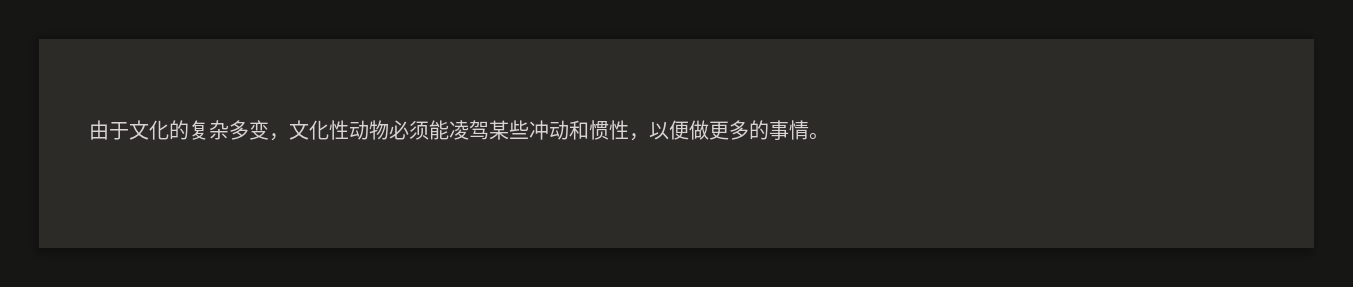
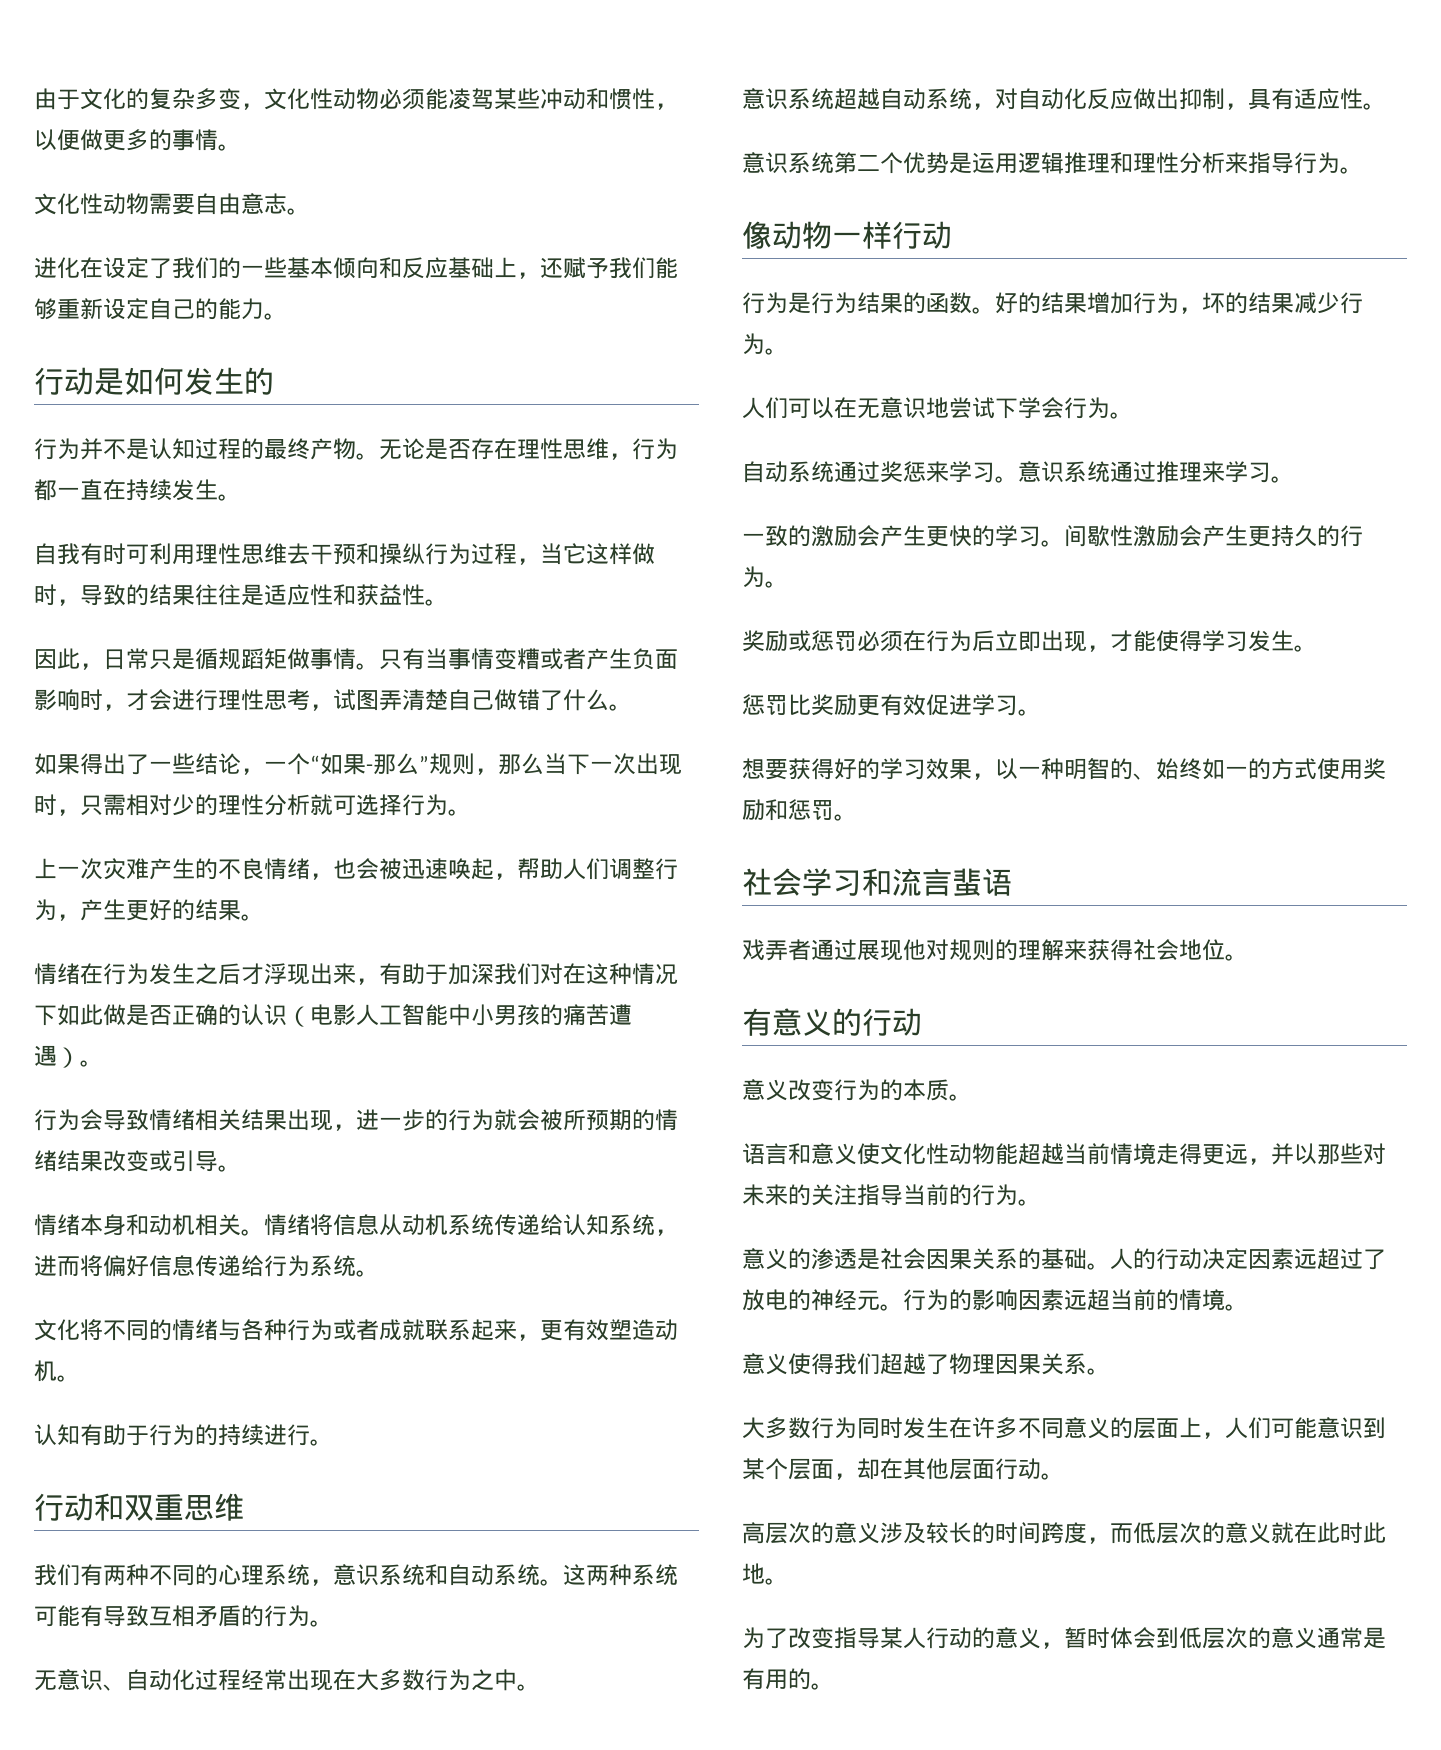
+ 文化性动物需要自由意志。
+ 进化在设定了我们的一些基本倾向和反应基础上，还赋予我们能够重新设定自己的能力。
+ 行动是如何发生的
+ 行为并不是认知过程的最终产物。无论是否存在理性思维，行为都一直在持续发生。
+ 自我有时可利用理性思维去干预和操纵行为过程，当它这样做时，导致的结果往往是适应性和获益性。
+ 因此，日常只是循规蹈矩做事情。只有当事情变糟或者产生负面影响时，才会进行理性思考，试图弄清楚自己做错了什么。
+ 如果得出了一些结论，一个“如果-那么”规则，那么当下一次出现时，只需相对少的理性分析就可选择行为。
+ 上一次灾难产生的不良情绪，也会被迅速唤起，帮助人们调整行为，产生更好的结果。
+ 情绪在行为发生之后才浮现出来，有助于加深我们对在这种情况下如此做是否正确的认识（电影人工智能中小男孩的痛苦遭遇）。
+ 行为会导致情绪相关结果出现，进一步的行为就会被所预期的情绪结果改变或引导。
+ 情绪本身和动机相关。情绪将信息从动机系统传递给认知系统，进而将偏好信息传递给行为系统。
+ 文化将不同的情绪与各种行为或者成就联系起来，更有效塑造动机。
+ 认知有助于行为的持续进行。
+ 行动和双重思维
+ 我们有两种不同的心理系统，意识系统和自动系统。这两种系统可能有导致互相矛盾的行为。
+ 无意识、自动化过程经常出现在大多数行为之中。
+ 意识系统超越自动系统，对自动化反应做出抑制，具有适应性。
+ 意识系统第二个优势是运用逻辑推理和理性分析来指导行为。
+ 像动物一样行动
+ 行为是行为结果的函数。好的结果增加行为，坏的结果减少行为。
+ 人们可以在无意识地尝试下学会行为。
+ 自动系统通过奖惩来学习。意识系统通过推理来学习。
+ 一致的激励会产生更快的学习。间歇性激励会产生更持久的行为。
+ 奖励或惩罚必须在行为后立即出现，才能使得学习发生。
+ 惩罚比奖励更有效促进学习。
+ 想要获得好的学习效果，以一种明智的、始终如一的方式使用奖励和惩罚。
+ 社会学习和流言蜚语
+ 戏弄者通过展现他对规则的理解来获得社会地位。
+ 有意义的行动
+ 意义改变行为的本质。
+ 语言和意义使文化性动物能超越当前情境走得更远，并以那些对未来的关注指导当前的行为。
+ 意义的渗透是社会因果关系的基础。人的行动决定因素远超过了放电的神经元。行为的影响因素远超当前的情境。
+ 意义使得我们超越了物理因果关系。
+ 大多数行为同时发生在许多不同意义的层面上，人们可能意识到某个层面，却在其他层面行动。
+ 高层次的意义涉及较长的时间跨度，而低层次的意义就在此时此地。
+ 为了改变指导某人行动的意义，暂时体会到低层次的意义通常是有用的。

